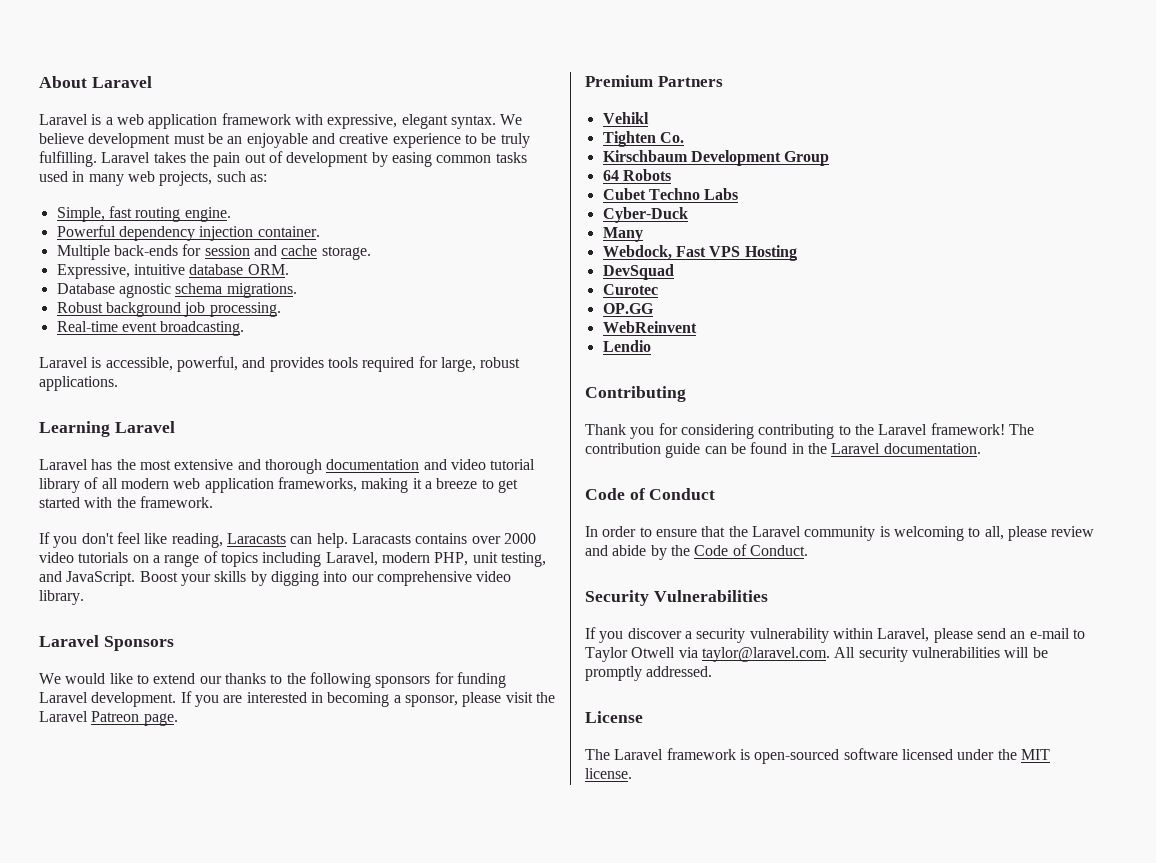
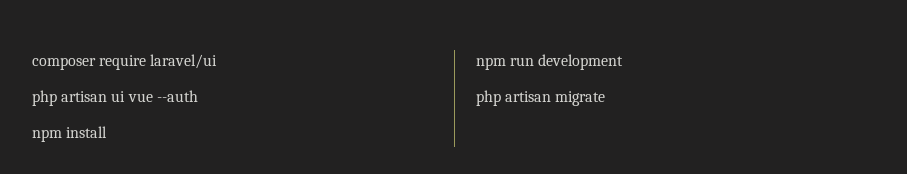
- About Laravel
- Laravel is a web application framework with expressive, elegant syntax. We believe development must be an enjoyable and creative experience to be truly fulfilling. Laravel takes the pain out of development by easing common tasks used in many web projects, such as:
- Simple, fast routing engine.
- Powerful dependency injection container.
- Multiple back-ends for session and cache storage.
- Expressive, intuitive database ORM.
- Database agnostic schema migrations.
- Robust background job processing.
- Real-time event broadcasting.
- Laravel is accessible, powerful, and provides tools required for large, robust applications.
- Learning Laravel
- Laravel has the most extensive and thorough documentation and video tutorial library of all modern web application frameworks, making it a breeze to get started with the framework.
- If you don't feel like reading, Laracasts can help. Laracasts contains over 2000 video tutorials on a range of topics including Laravel, modern PHP, unit testing, and JavaScript. Boost your skills by digging into our comprehensive video library.
- Laravel Sponsors
- We would like to extend our thanks to the following sponsors for funding Laravel development. If you are interested in becoming a sponsor, please visit the Laravel Patreon page.
- Premium Partners
- Vehikl
- Tighten Co.
- Kirschbaum Development Group
- 64 Robots
- Cubet Techno Labs
- Cyber-Duck
- Many
- Webdock, Fast VPS Hosting
- DevSquad
- Curotec
- OP.GG
- WebReinvent
- Lendio
- Contributing
- Thank you for considering contributing to the Laravel framework! The contribution guide can be found in the Laravel documentation.
- Code of Conduct
- In order to ensure that the Laravel community is welcoming to all, please review and abide by the Code of Conduct.
- Security Vulnerabilities
- If you discover a security vulnerability within Laravel, please send an e-mail to Taylor Otwell via taylor@laravel.com. All security vulnerabilities will be promptly addressed.
- License
- The Laravel framework is open-sourced software licensed under the MIT license.
+ composer require laravel/ui
+ php artisan ui vue --auth
+ npm install
+ npm run development
+ php artisan migrate

